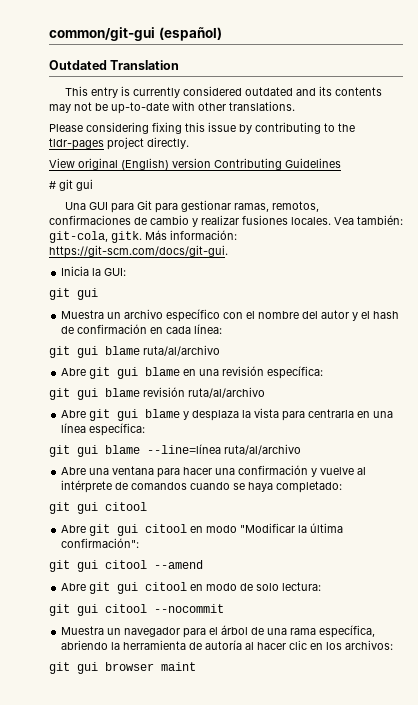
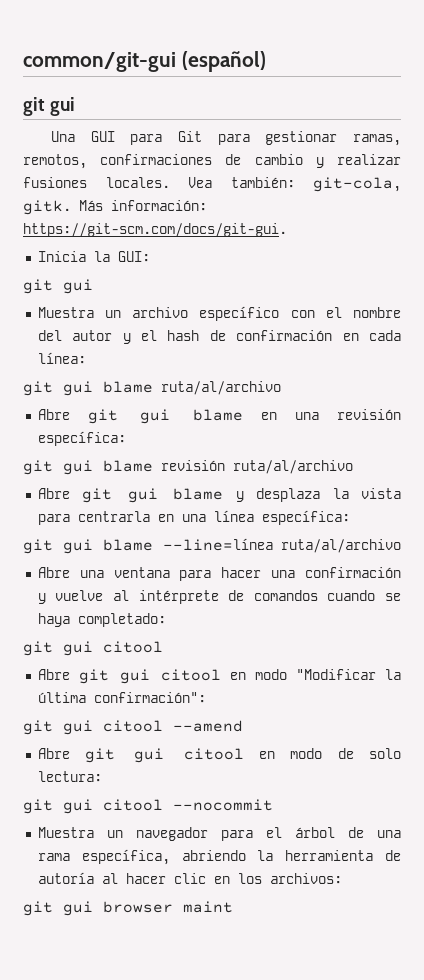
  common/git-gui (español)
- Outdated Translation
- This entry is currently considered outdated and its contents may not be up-to-date with other translations.
- Please considering fixing this issue by contributing to the tldr-pages project directly.
- View original (English) version Contributing Guidelines
- # git gui
+ git gui

